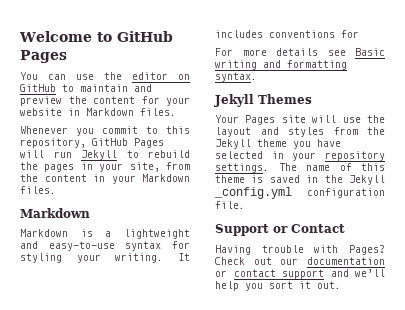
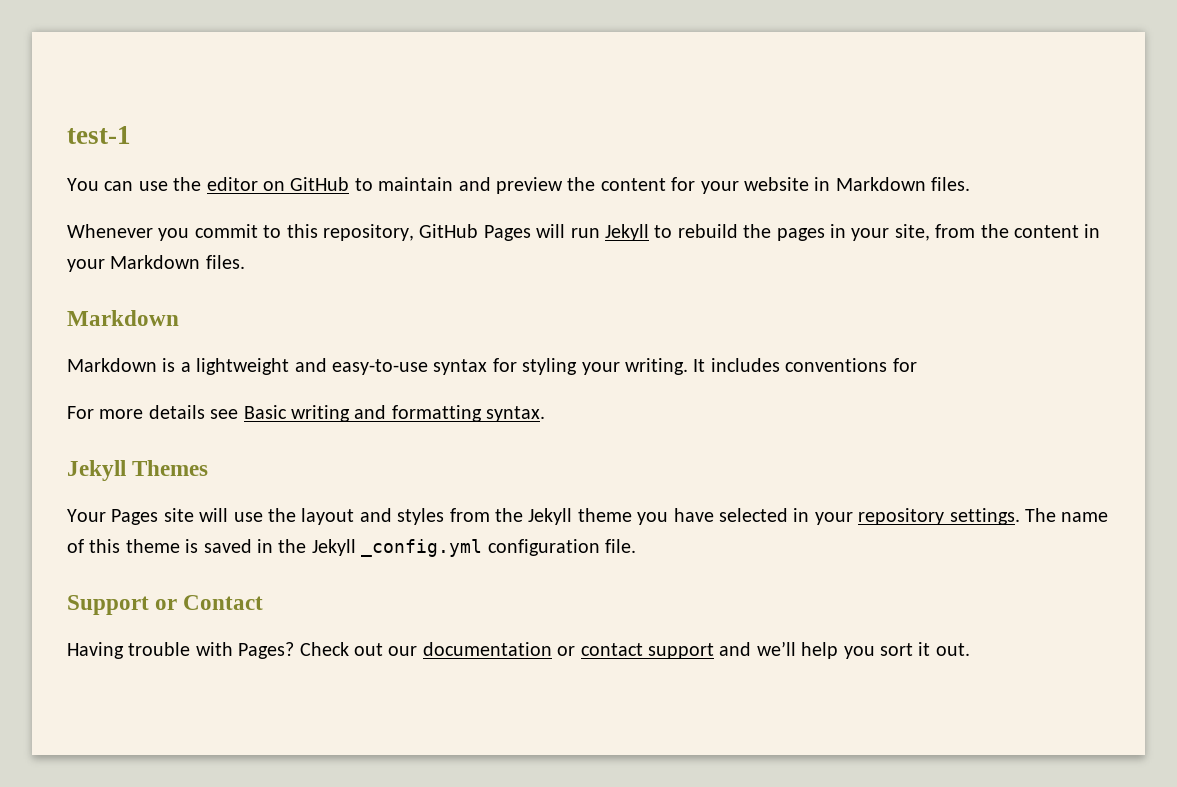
- Welcome to GitHub Pages
+ test-1

